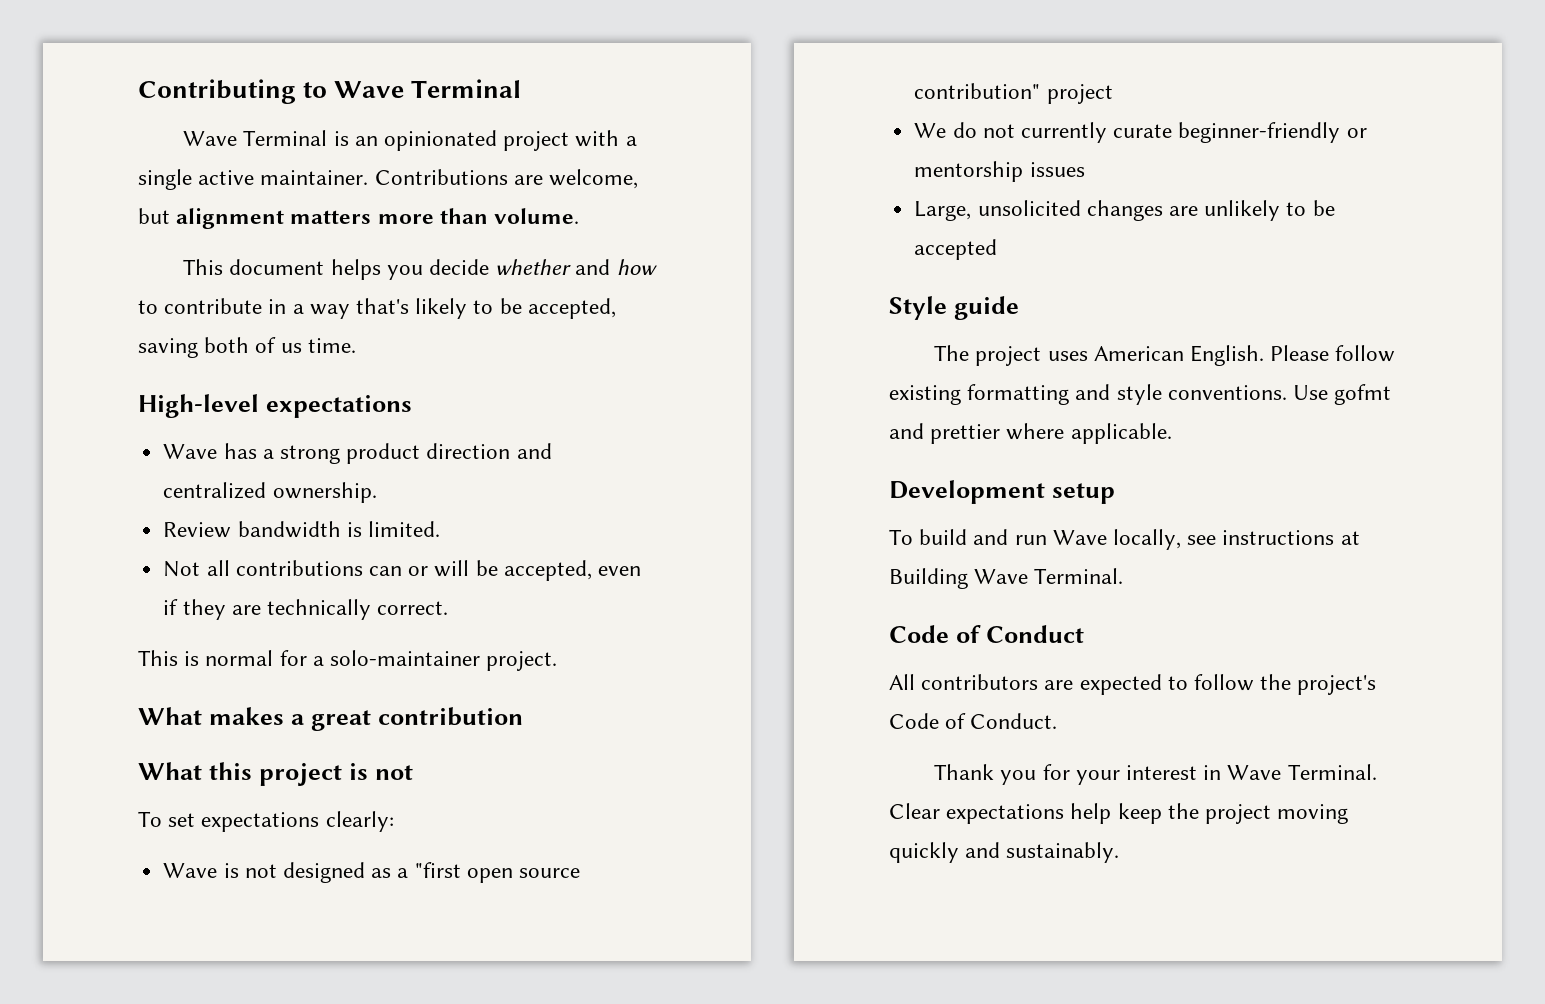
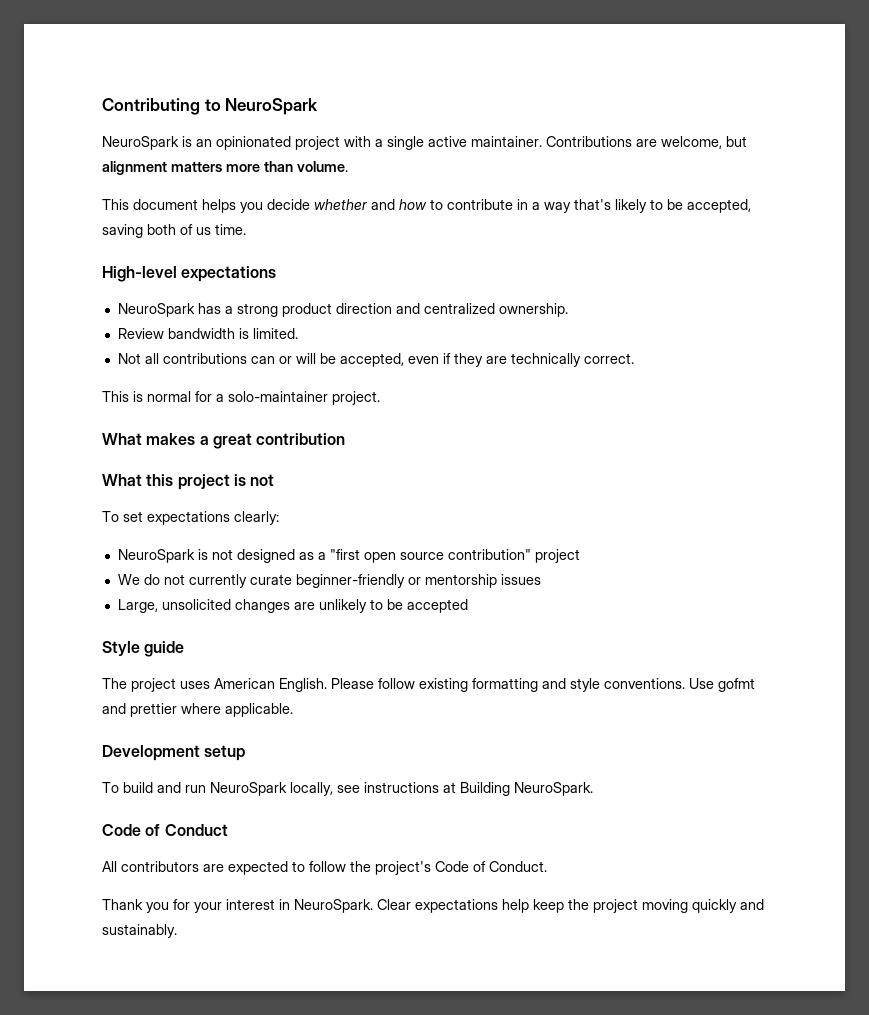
- Contributing to Wave Terminal
- Wave Terminal is an opinionated project with a single active maintainer.
+ Contributing to NeuroSpark
+ NeuroSpark is an opinionated project with a single active maintainer.
- Wave has a strong product direction and centralized ownership.
+ NeuroSpark has a strong product direction and centralized ownership.
- Wave is not designed as a "first open source contribution" project
+ NeuroSpark is not designed as a "first open source contribution" project
- To build and run Wave locally, see instructions at Building Wave Terminal.
+ To build and run NeuroSpark locally, see instructions at Building NeuroSpark.
- Thank you for your interest in Wave Terminal.
+ Thank you for your interest in NeuroSpark.

